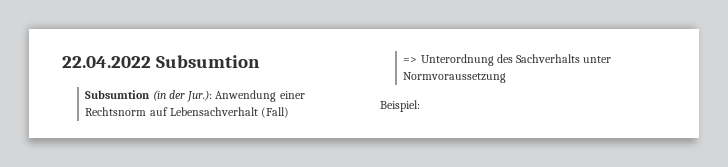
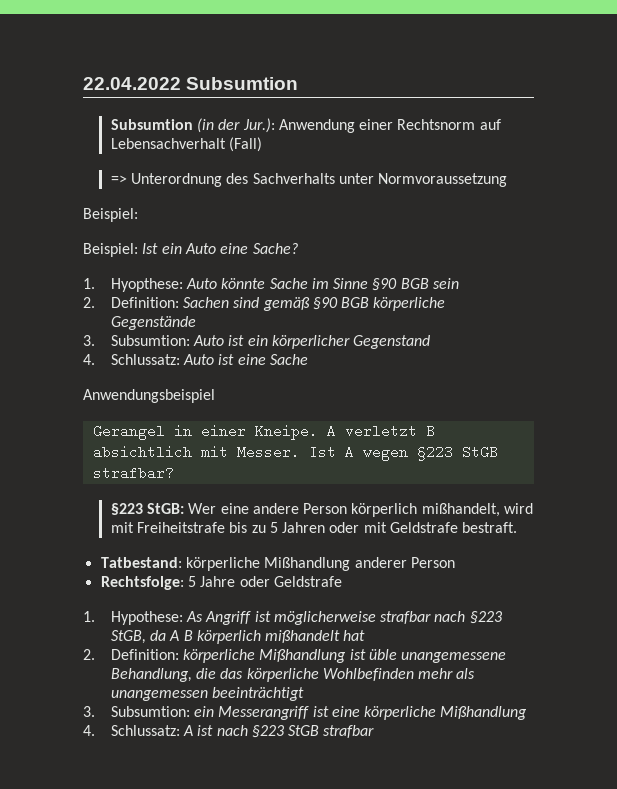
+ Beispiel: Ist ein Auto eine Sache?
+ 1. Hyopthese: Auto könnte Sache im Sinne §90 BGB sein
+ 2. Definition: Sachen sind gemäß §90 BGB körperliche Gegenstände
+ 3. Subsumtion: Auto ist ein körperlicher Gegenstand
+ 4. Schlussatz: Auto ist eine Sache
+ Anwendungsbeispiel
+ Gerangel in einer Kneipe. A verletzt B absichtlich mit Messer. Ist A wegen §223 StGB strafbar?
+ §223 StGB: Wer eine andere Person körperlich mißhandelt, wird mit Freiheitstrafe bis zu 5 Jahren oder mit Geldstrafe bestraft.
+ Tatbestand: körperliche Mißhandlung anderer Person
+ Rechtsfolge: 5 Jahre oder Geldstrafe
+ 1. Hypothese: As Angriff ist möglicherweise strafbar nach §223 StGB, da A B körperlich mißhandelt hat
+ 2. Definition: körperliche Mißhandlung ist üble unangemessene Behandlung, die das körperliche Wohlbefinden mehr als unangemessen beeinträchtigt
+ 3. Subsumtion: ein Messerangriff ist eine körperliche Mißhandlung
+ 4. Schlussatz: A ist nach §223 StGB strafbar

